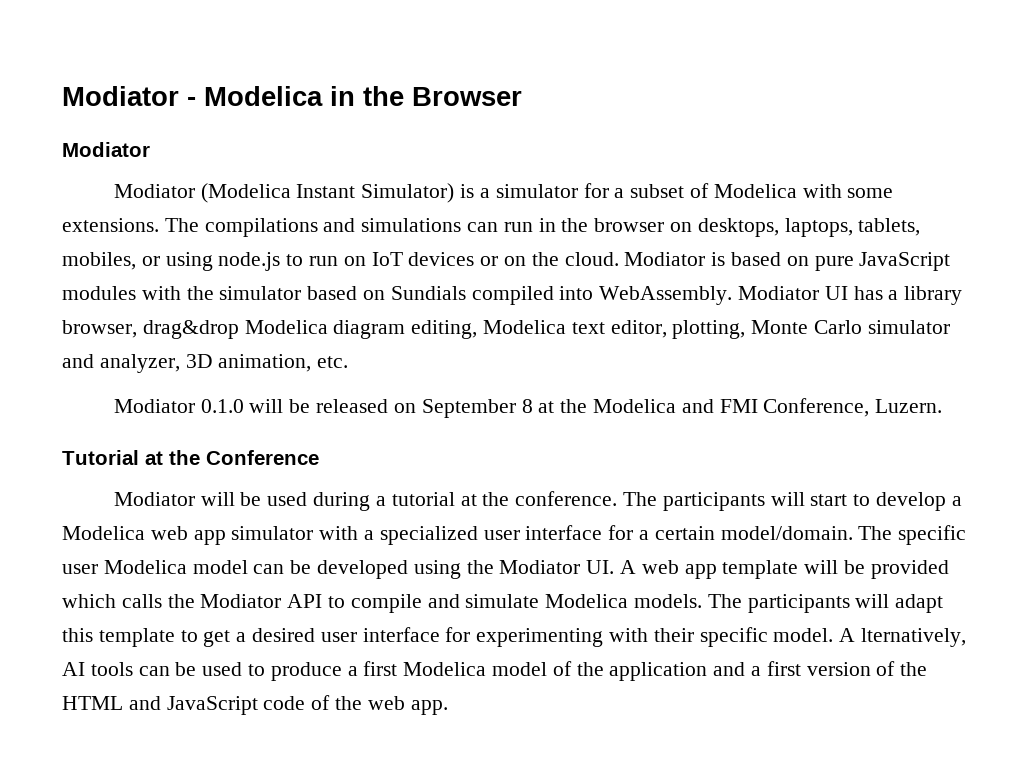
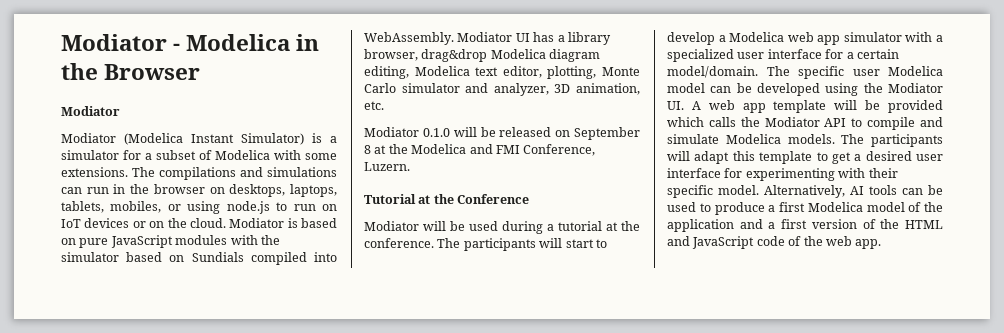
- A lternatively, AI tools can be used to produce a first Modelica model of the application and a first version of the HTML and JavaScript code of the web app.
+ Alternatively, AI tools can be used to produce a first Modelica model of the application and a first version of the HTML and JavaScript code of the web app.

